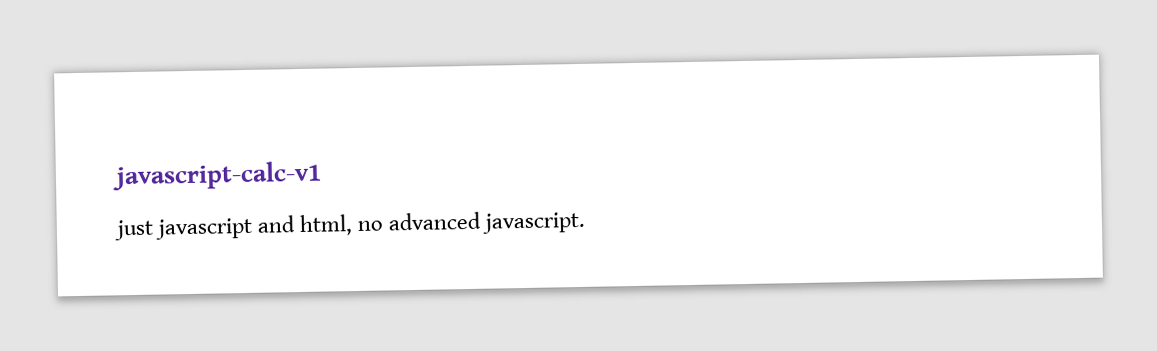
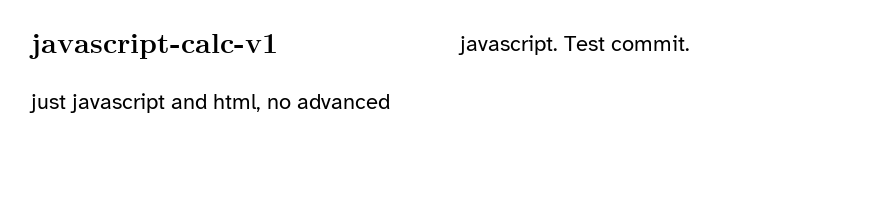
+ Test commit.

